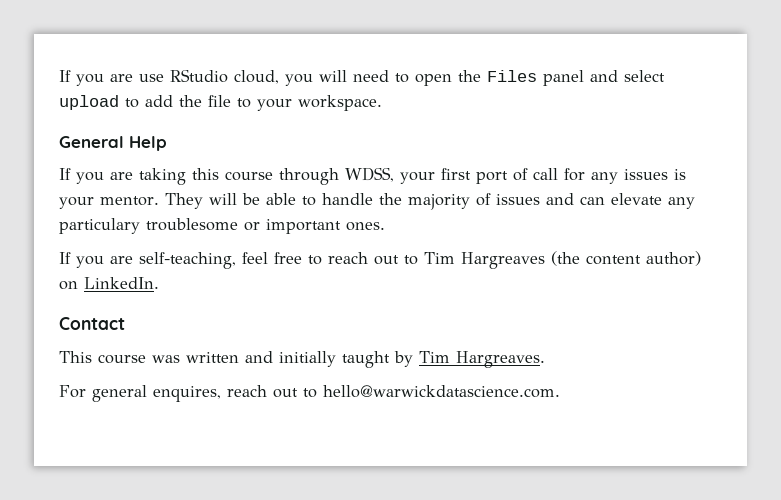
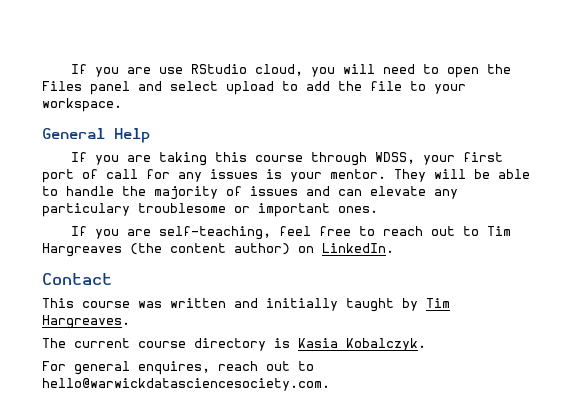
+ The current course directory is Kasia Kobalczyk.
- For general enquires, reach out to hello@warwickdatascience.com.
+ For general enquires, reach out to hello@warwickdatasciencesociety.com.

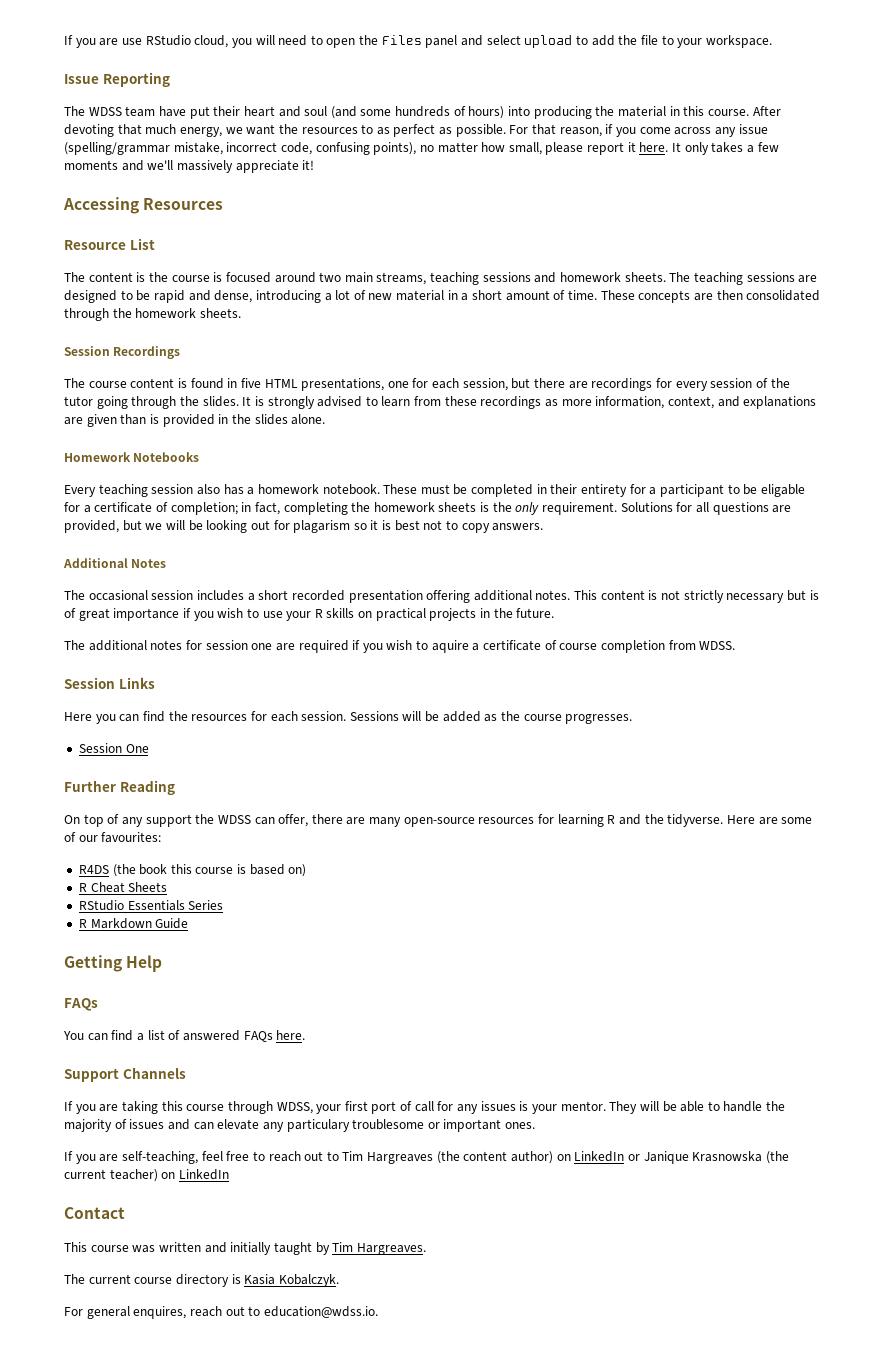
- General Help
+ Issue Reporting
+ The WDSS team have put their heart and soul (and some hundreds of hours) into producing the material in this course. After devoting that much energy, we want the resources to as perfect as possible. For that reason, if you come across any issue (spelling/grammar mistake, incorrect code, confusing points), no matter how small, please report it here. It only takes a few moments and we'll massively appreciate it!
+ Accessing Resources
+ Resource List
+ The content is the course is focused around two main streams, teaching sessions and homework sheets. The teaching sessions are designed to be rapid and dense, introducing a lot of new material in a short amount of time. These concepts are then consolidated through the homework sheets.
+ Session Recordings
+ The course content is found in five HTML presentations, one for each session, but there are recordings for every session of the tutor going through the slides. It is strongly advised to learn from these recordings as more information, context, and explanations are given than is provided in the slides alone.
+ Homework Notebooks
+ Every teaching session also has a homework notebook. These must be completed in their entirety for a participant to be eligable for a certificate of completion; in fact, completing the homework sheets is the only requirement. Solutions for all questions are provided, but we will be looking out for plagarism so it is best not to copy answers.
+ Additional Notes
+ The occasional session includes a short recorded presentation offering additional notes. This content is not strictly necessary but is of great importance if you wish to use your R skills on practical projects in the future.
+ The additional notes for session one are required if you wish to aquire a certificate of course completion from WDSS.
+ Session Links
+ Here you can find the resources for each session. Sessions will be added as the course progresses.
+ Session One
+ Further Reading
+ On top of any support the WDSS can offer, there are many open-source resources for learning R and the tidyverse. Here are some of our favourites:
+ R4DS (the book this course is based on)
+ R Cheat Sheets
+ RStudio Essentials Series
+ R Markdown Guide
+ Getting Help
+ FAQs
+ You can find a list of answered FAQs here.
+ Support Channels
- If you are self-teaching, feel free to reach out to Tim Hargreaves (the content author) on LinkedIn.
+ If you are self-teaching, feel free to reach out to Tim Hargreaves (the content author) on LinkedIn or Janique Krasnowska (the current teacher) on LinkedIn
- For general enquires, reach out to hello@warwickdatasciencesociety.com.
+ For general enquires, reach out to education@wdss.io.

